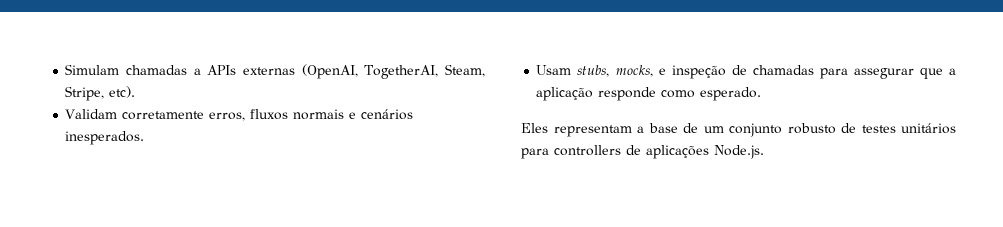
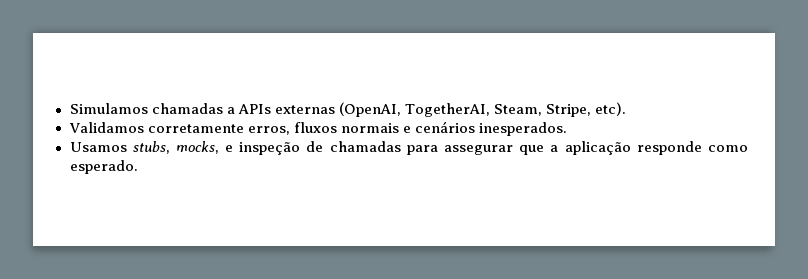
- Simulam chamadas a APIs externas (OpenAI, TogetherAI, Steam, Stripe, etc).
+ Simulamos chamadas a APIs externas (OpenAI, TogetherAI, Steam, Stripe, etc).
- Validam corretamente erros, fluxos normais e cenários inesperados.
+ Validamos corretamente erros, fluxos normais e cenários inesperados.
- Usam stubs, mocks, e inspeção de chamadas para assegurar que a aplicação responde como esperado.
+ Usamos stubs, mocks, e inspeção de chamadas para assegurar que a aplicação responde como esperado.
- Eles representam a base de um conjunto robusto de testes unitários para controllers de aplicações Node.js.

